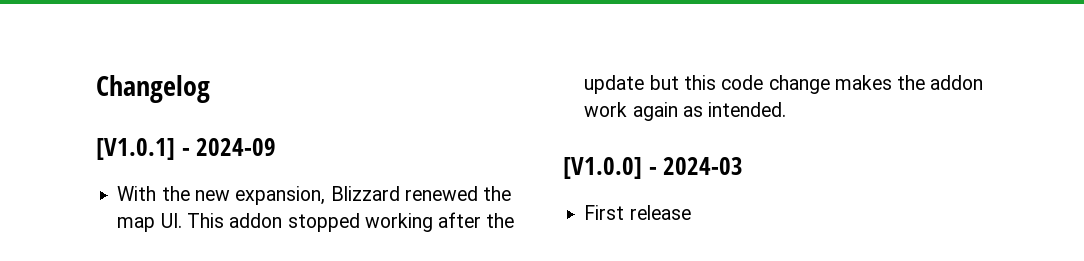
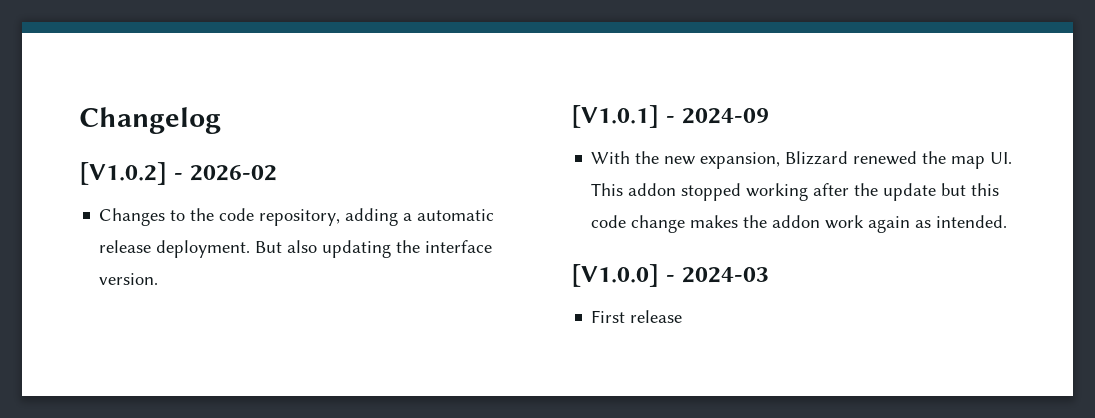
+ [V1.0.2] - 2026-02
+ Changes to the code repository, adding a automatic release deployment. But also updating the interface version.

